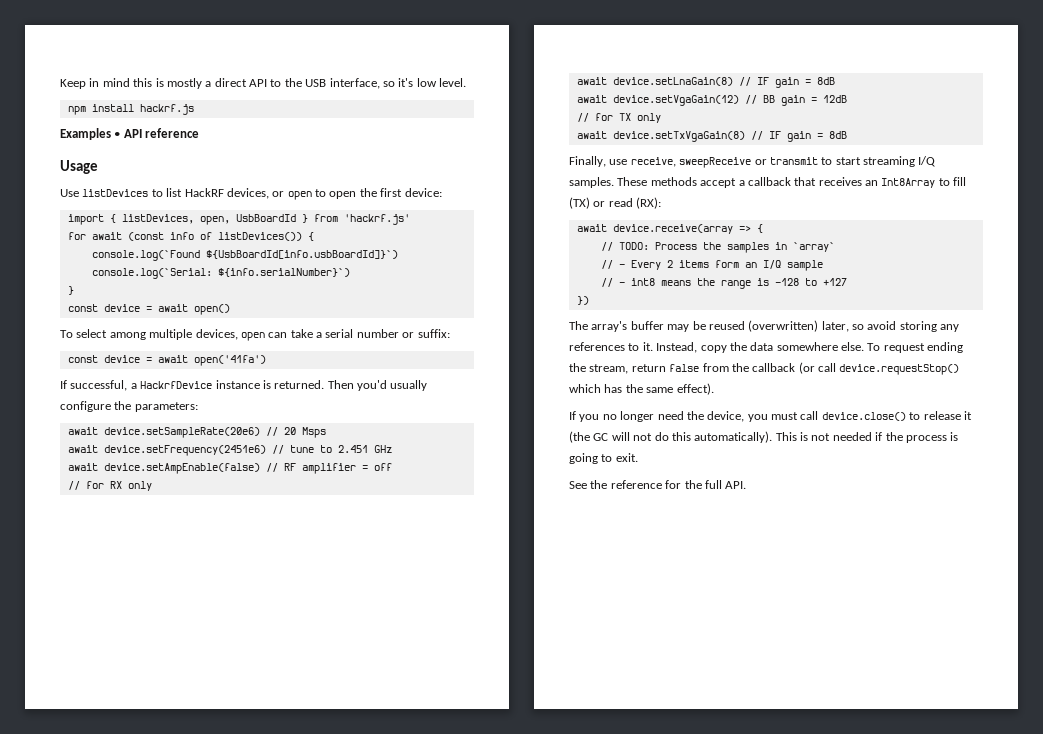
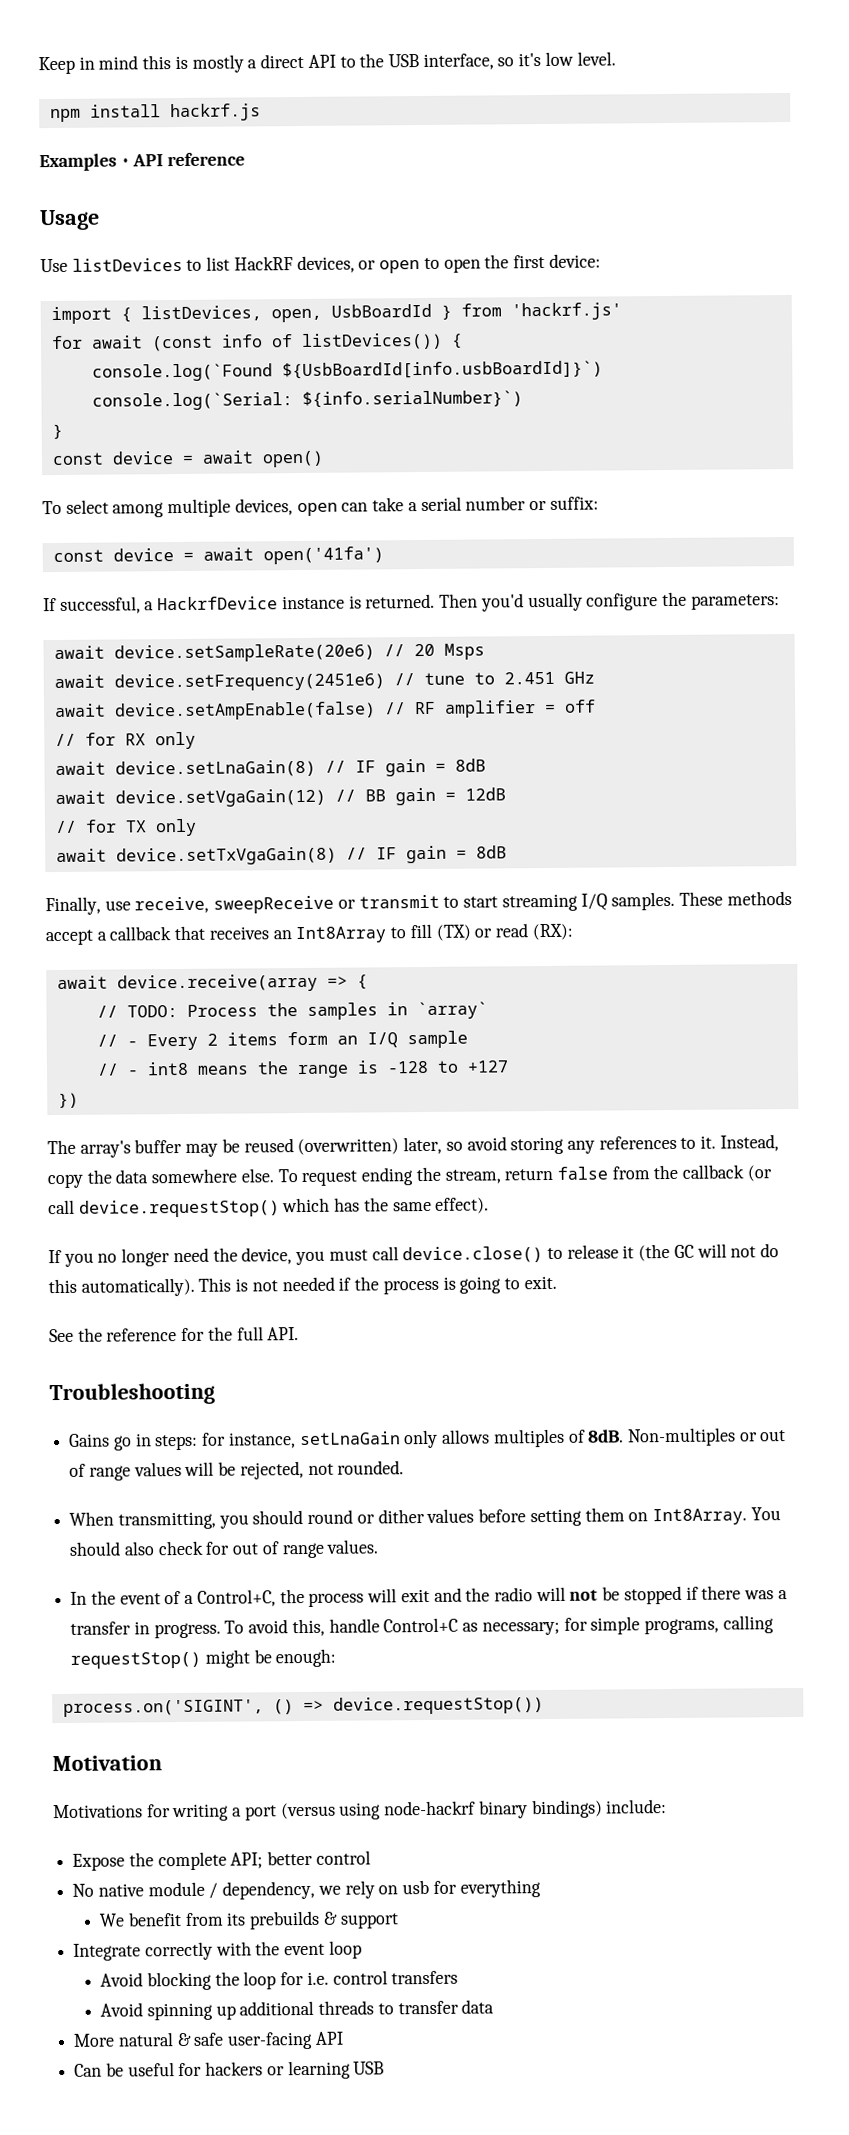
+ Troubleshooting
+ Gains go in steps: for instance, setLnaGain only allows multiples of 8dB. Non-multiples or out of range values will be rejected, not rounded.
+ When transmitting, you should round or dither values before setting them on Int8Array. You should also check for out of range values.
+ In the event of a Control+C, the process will exit and the radio will not be stopped if there was a transfer in progress. To avoid this, handle Control+C as necessary; for simple programs, calling requestStop() might be enough:
+ process.on('SIGINT', () => device.requestStop())
+ Motivation
+ Motivations for writing a port (versus using node-hackrf binary bindings) include:
+ Expose the complete API; better control
+ No native module / dependency, we rely on usb for everything
+ We benefit from its prebuilds & support
+ Integrate correctly with the event loop
+ Avoid blocking the loop for i.e. control transfers
+ Avoid spinning up additional threads to transfer data
+ More natural & safe user-facing API
+ Can be useful for hackers or learning USB

